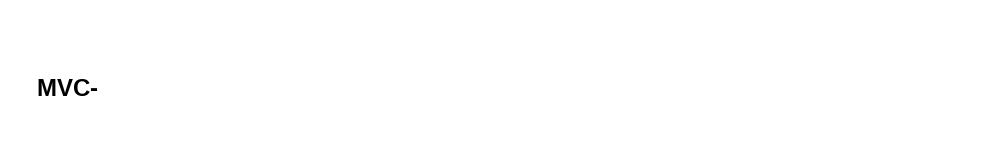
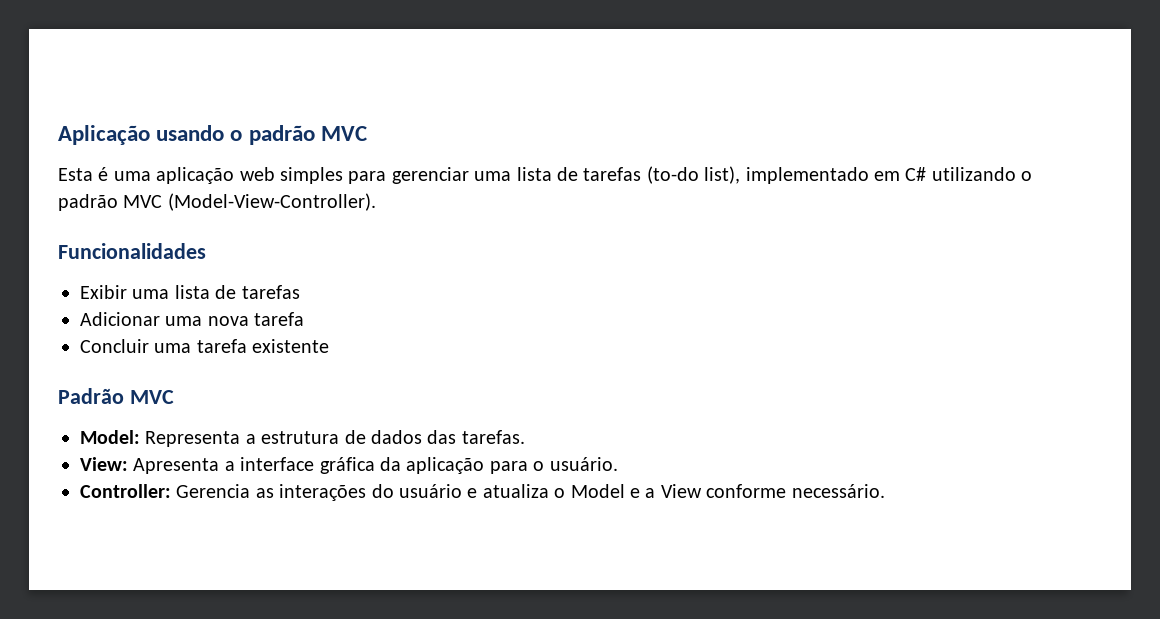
- MVC-
+ Aplicação usando o padrão MVC
+ Esta é uma aplicação web simples para gerenciar uma lista de tarefas (to-do list), implementado em C# utilizando o padrão MVC (Model-View-Controller).
+ Funcionalidades
+ Exibir uma lista de tarefas
+ Adicionar uma nova tarefa
+ Concluir uma tarefa existente
+ Padrão MVC
+ Model: Representa a estrutura de dados das tarefas.
+ View: Apresenta a interface gráfica da aplicação para o usuário.
+ Controller: Gerencia as interações do usuário e atualiza o Model e a View conforme necessário.

